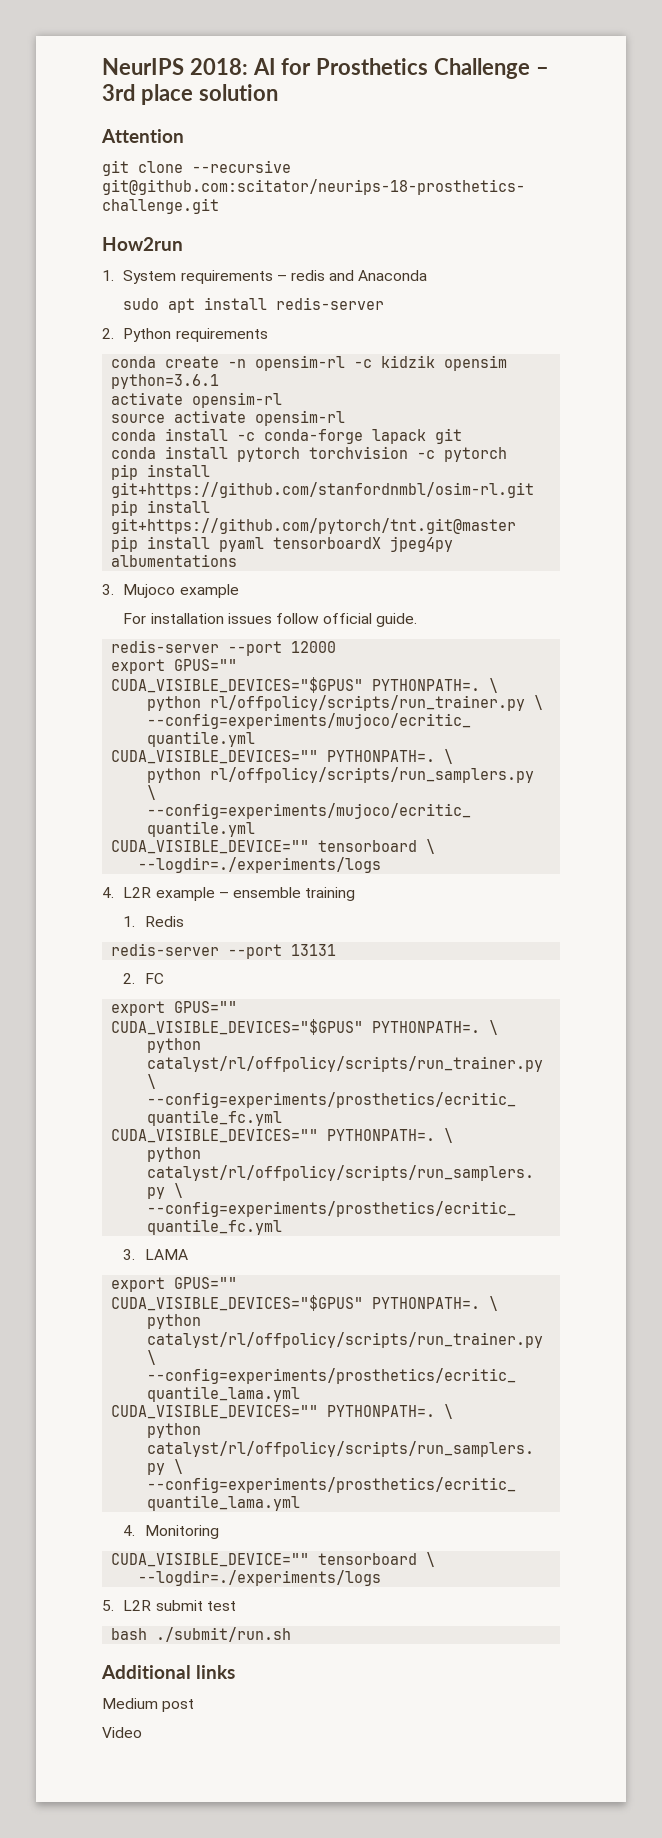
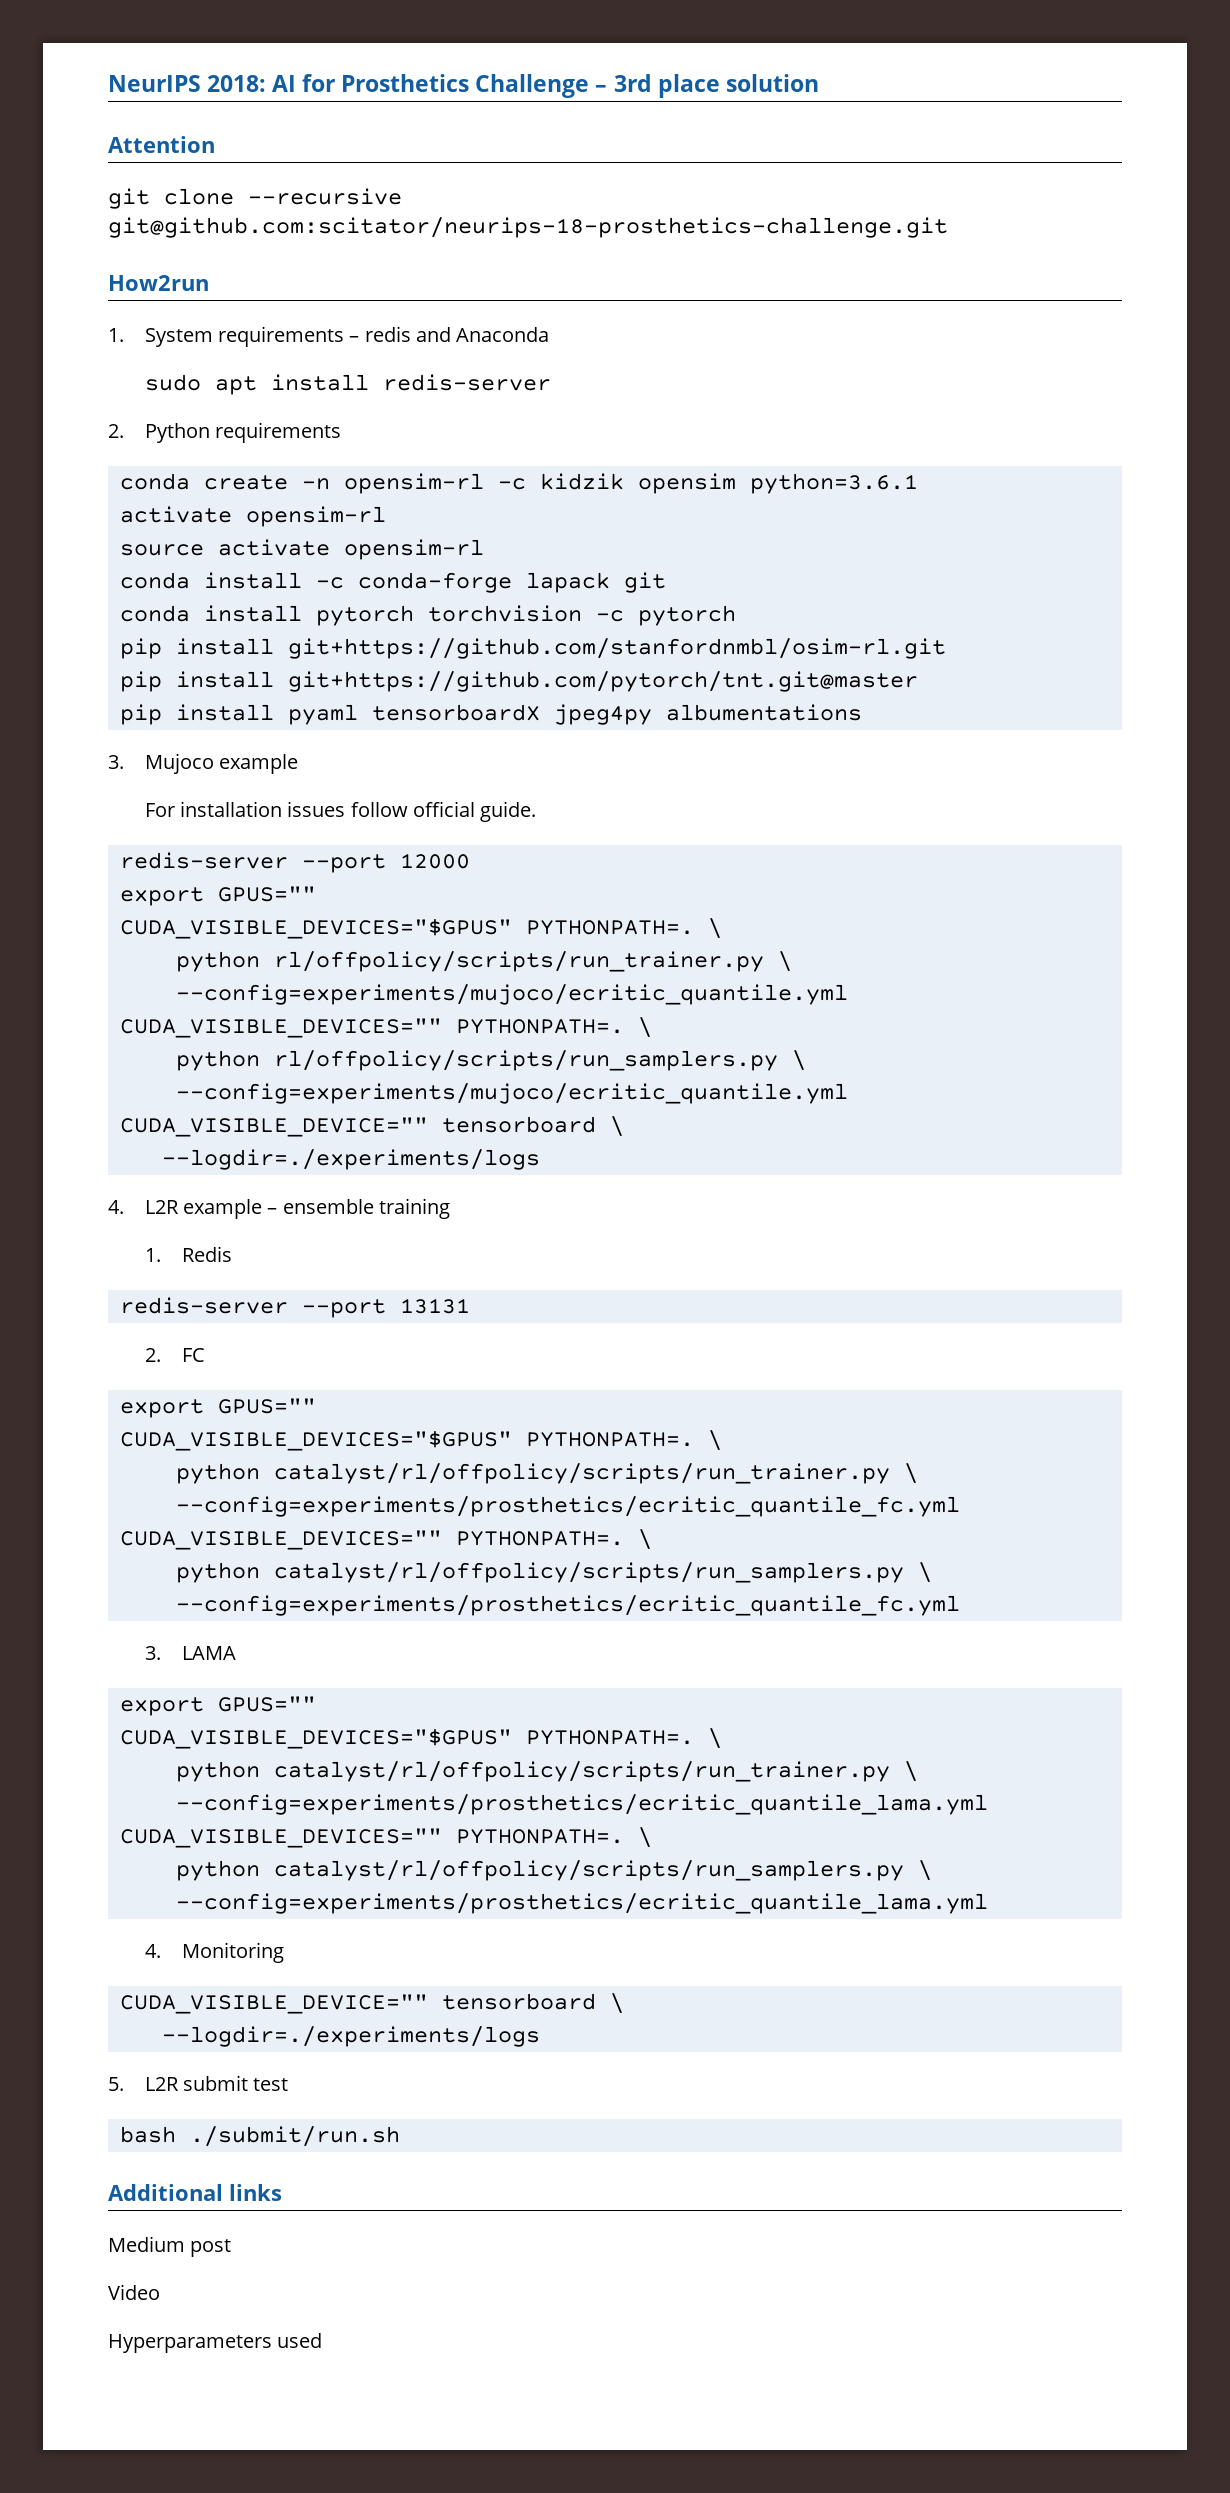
+ Hyperparameters used

